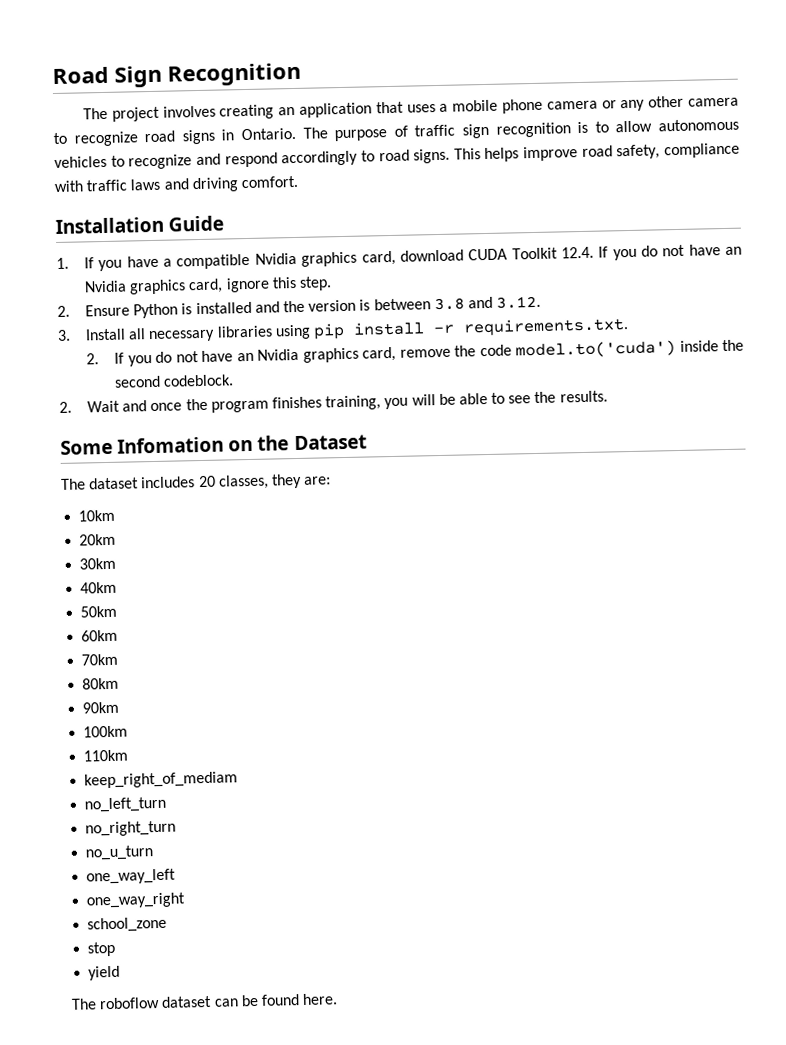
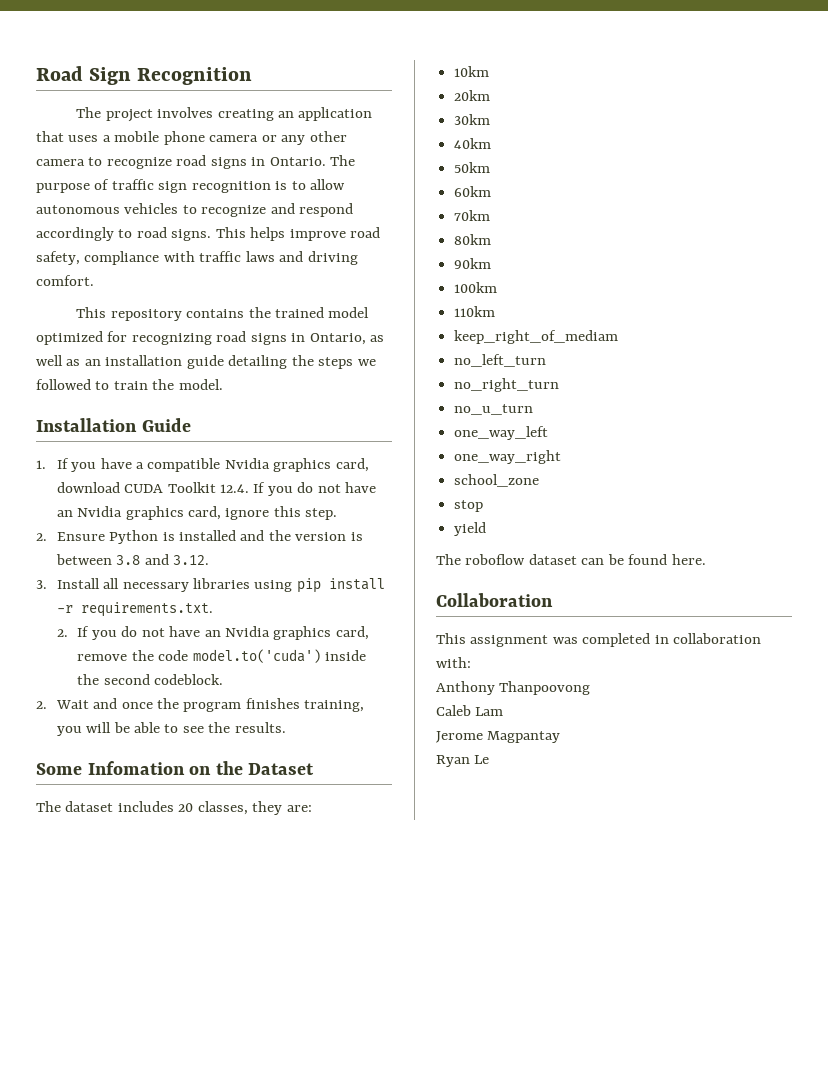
+ This repository contains the trained model optimized for recognizing road signs in Ontario, as well as an installation guide detailing the steps we followed to train the model.
+ Collaboration
+ This assignment was completed in collaboration with:
+ Anthony Thanpoovong
+ Caleb Lam
+ Jerome Magpantay
+ Ryan Le

